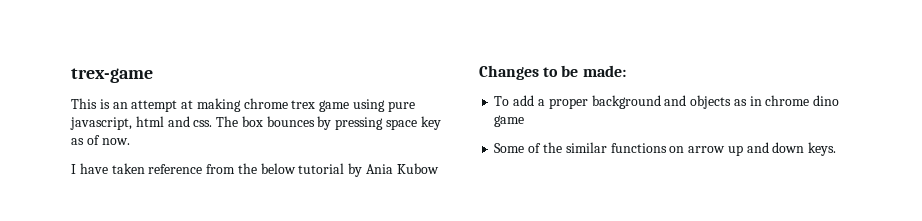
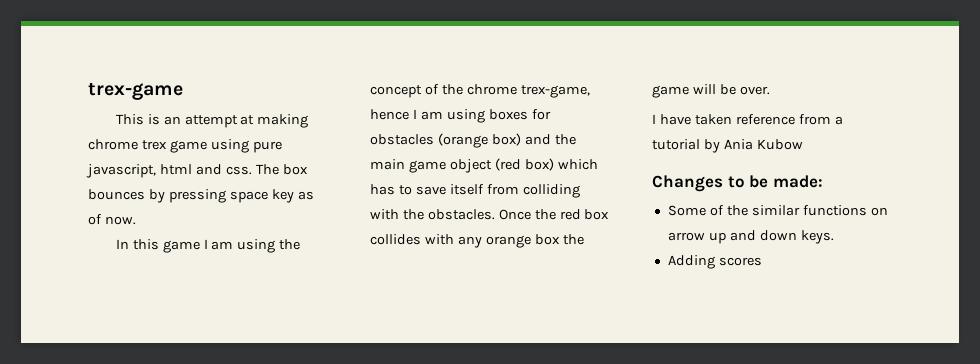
+ In this game I am using the concept of the chrome trex-game, hence I am using boxes for obstacles (orange box) and the main game object (red box) which has to save itself from colliding with the obstacles. Once the red box collides with any orange box the game will be over.
- I have taken reference from the below tutorial by Ania Kubow
+ I have taken reference from a tutorial by Ania Kubow
- To add a proper background and objects as in chrome dino game
+ Adding scores

